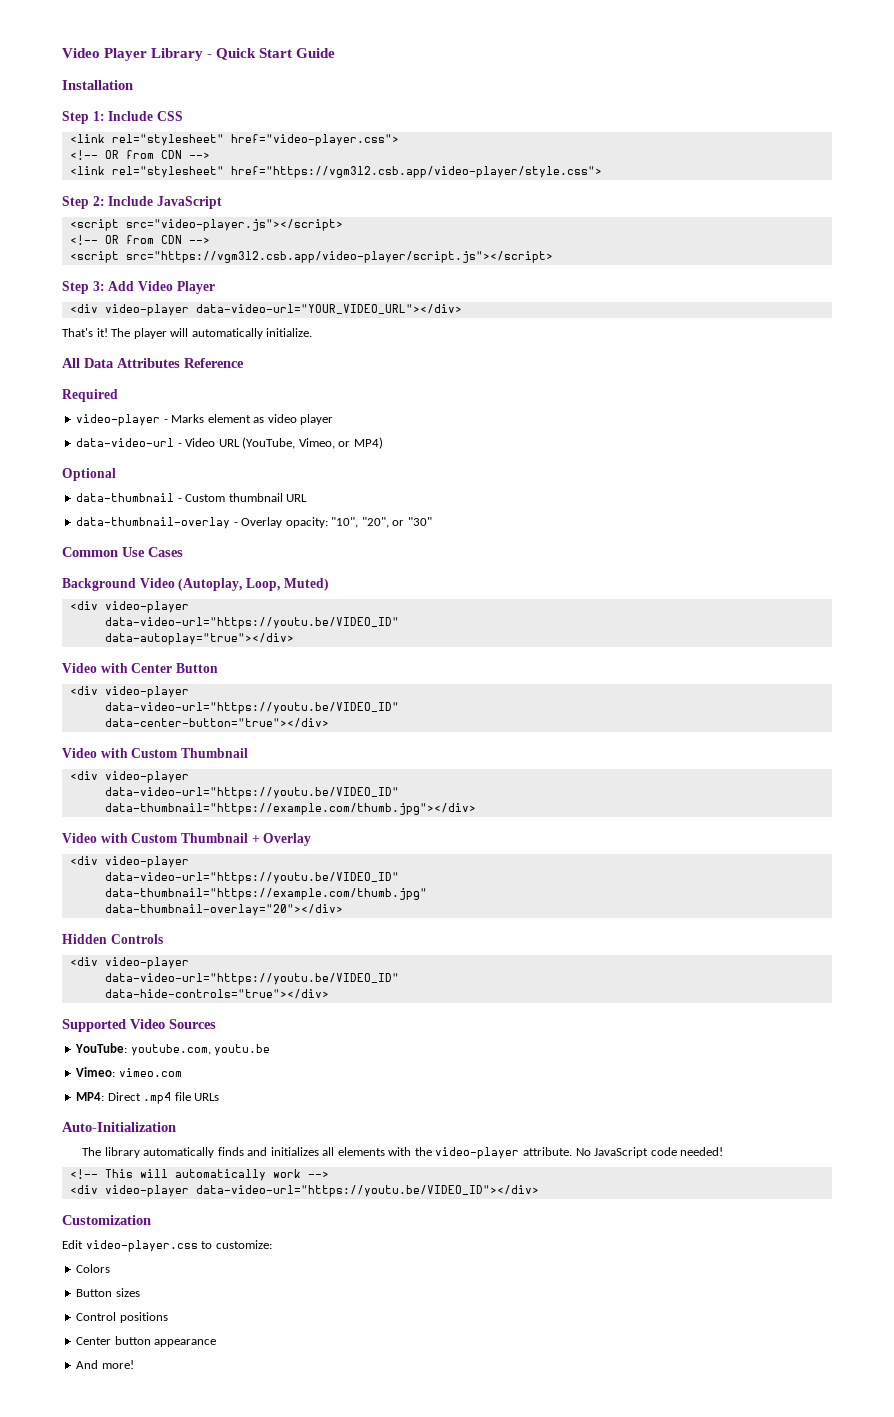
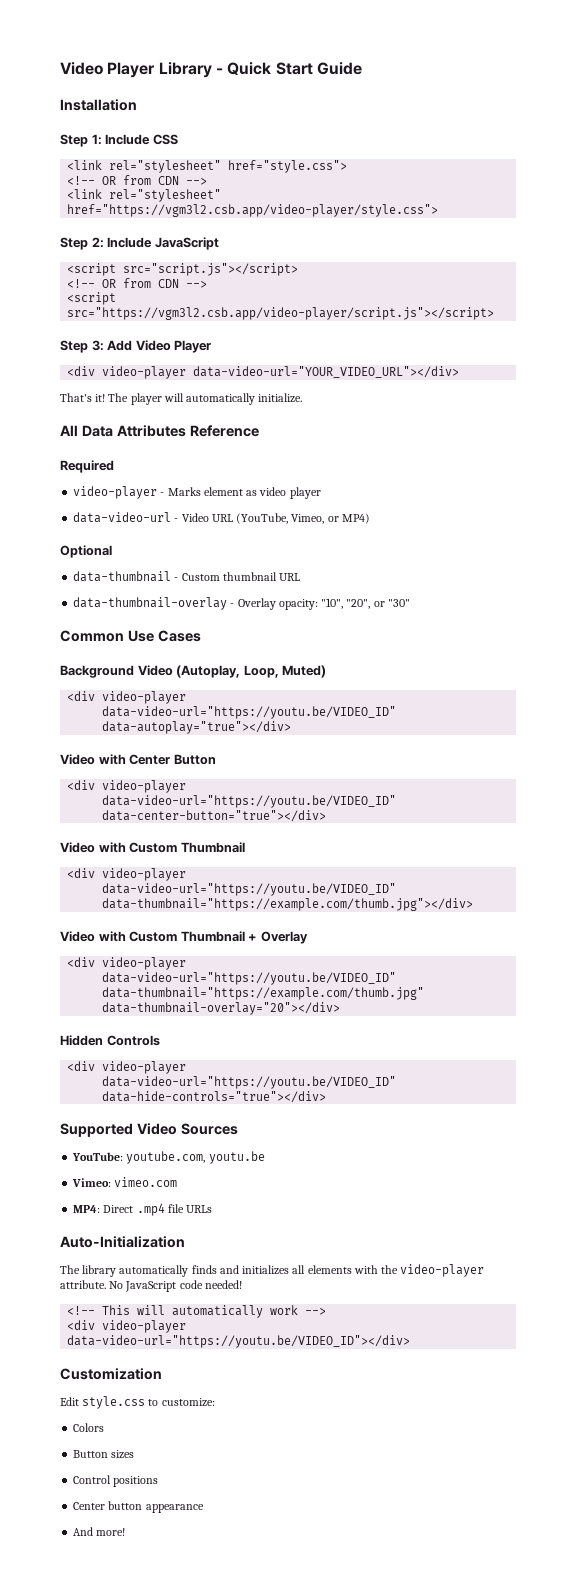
- <link rel="stylesheet" href="video-player.css">
+ <link rel="stylesheet" href="style.css">
- <script src="video-player.js"></script>
+ <script src="script.js"></script>
- Edit video-player.css to customize:
+ Edit style.css to customize:

